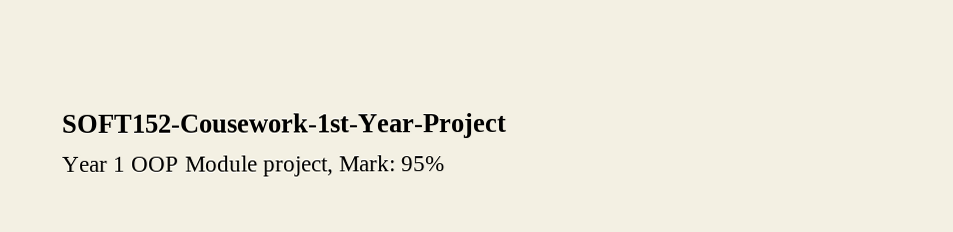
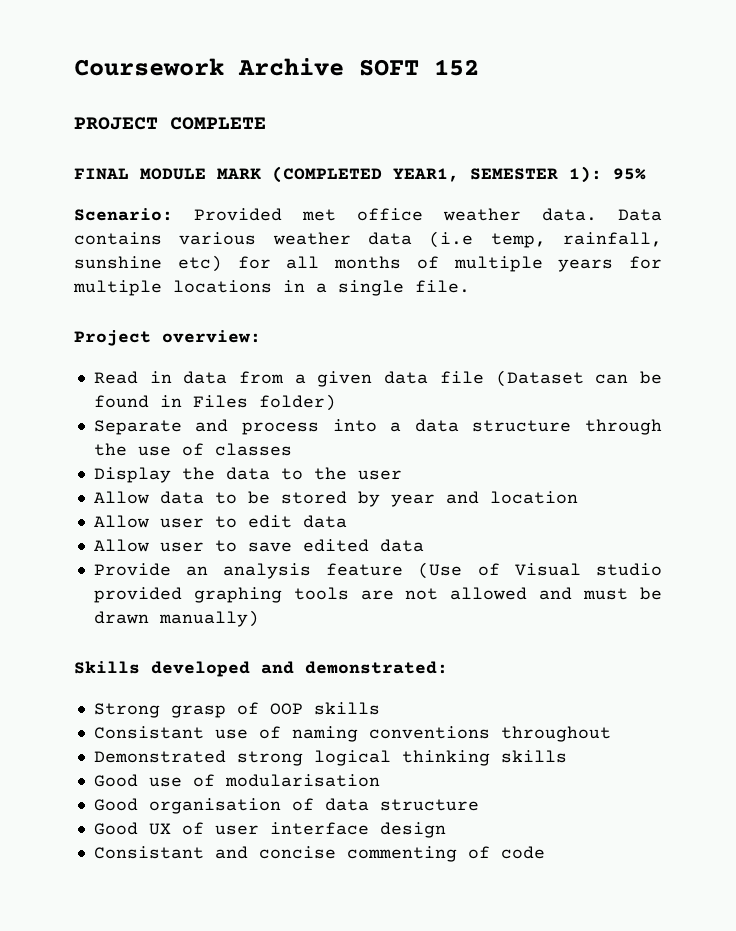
- SOFT152-Cousework-1st-Year-Project
- Year 1 OOP Module project, Mark: 95%
+ Coursework Archive SOFT 152
+ PROJECT COMPLETE
+ FINAL MODULE MARK (COMPLETED YEAR1, SEMESTER 1): 95%
+ Scenario: Provided met office weather data. Data contains various weather data (i.e temp, rainfall, sunshine etc) for all months of multiple years for multiple locations in a single file.
+ Project overview:
+ Read in data from a given data file (Dataset can be found in Files folder)
+ Separate and process into a data structure through the use of classes
+ Display the data to the user
+ Allow data to be stored by year and location
+ Allow user to edit data
+ Allow user to save edited data
+ Provide an analysis feature (Use of Visual studio provided graphing tools are not allowed and must be drawn manually)
+ Skills developed and demonstrated:
+ Strong grasp of OOP skills
+ Consistant use of naming conventions throughout
+ Demonstrated strong logical thinking skills
+ Good use of modularisation
+ Good organisation of data structure
+ Good UX of user interface design
+ Consistant and concise commenting of code

